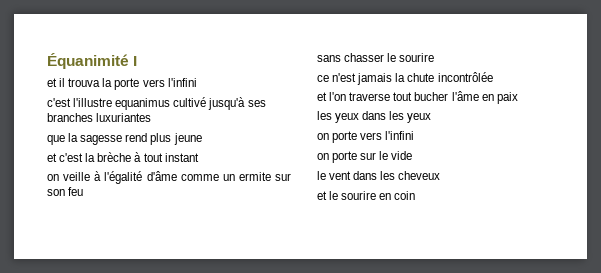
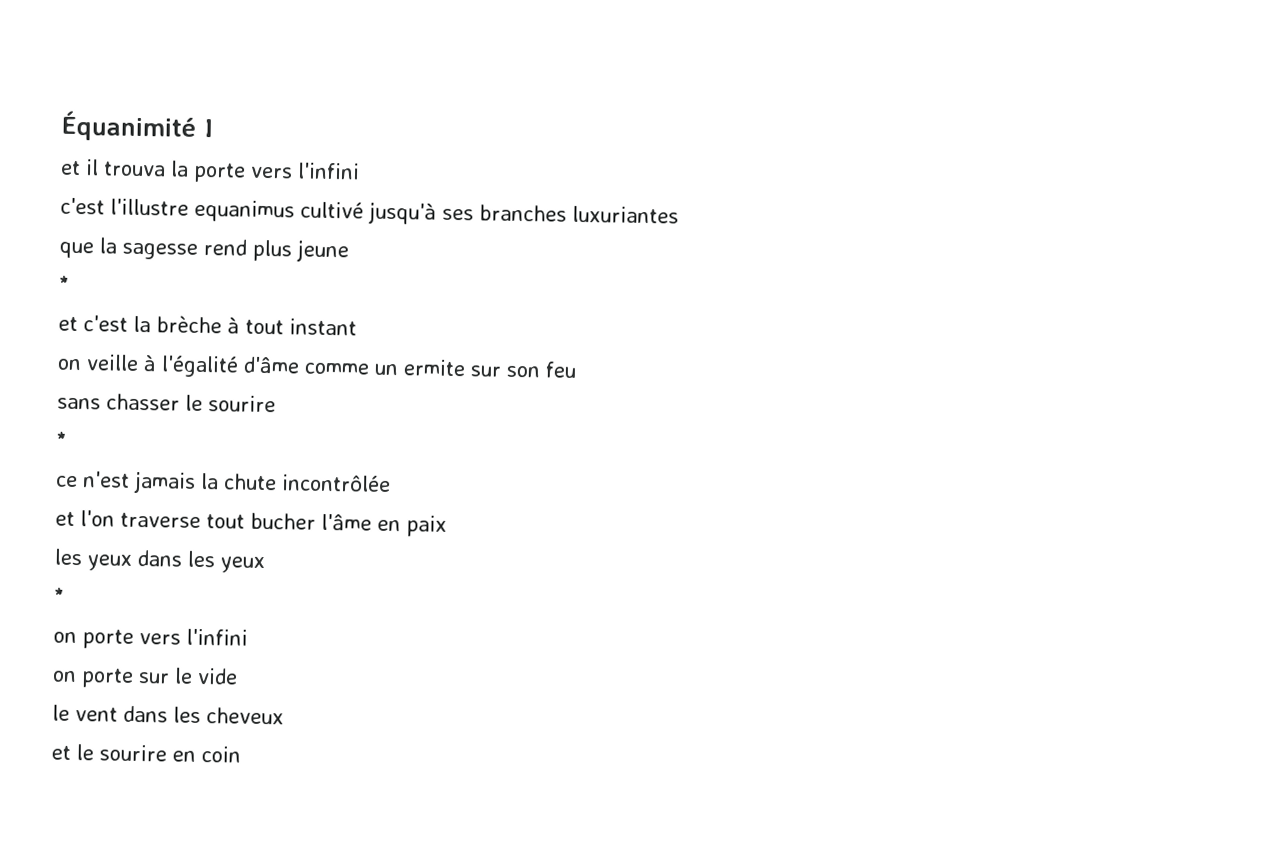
  que la sagesse rend plus jeune
+ *
  sans chasser le sourire
+ *
  les yeux dans les yeux
+ *

